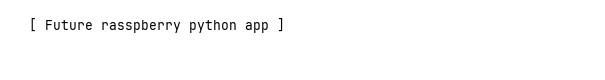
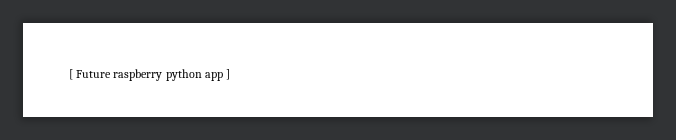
- [ Future rasspberry python app ]
+ [ Future raspberry python app ]

